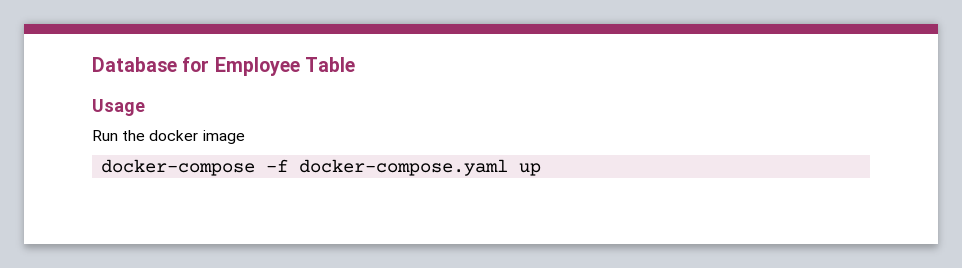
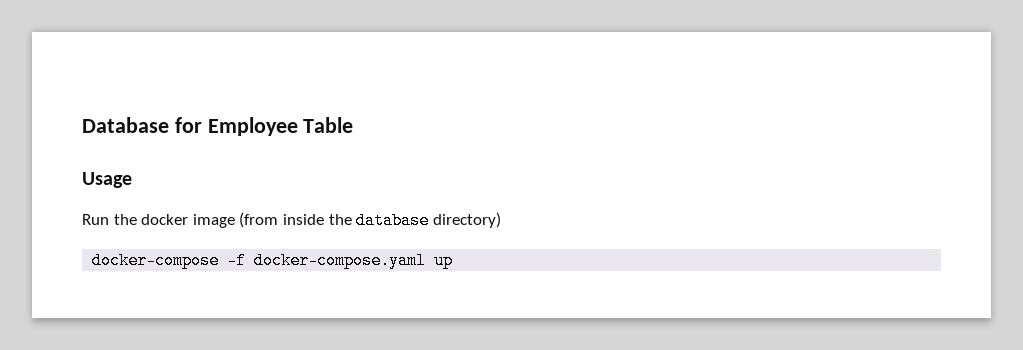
- Run the docker image
+ Run the docker image (from inside the database directory)

